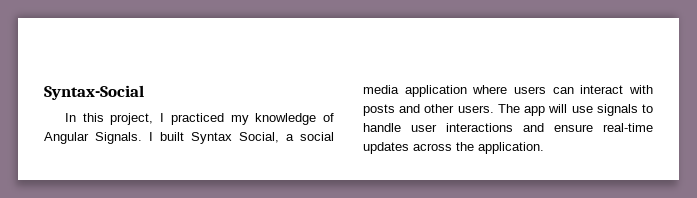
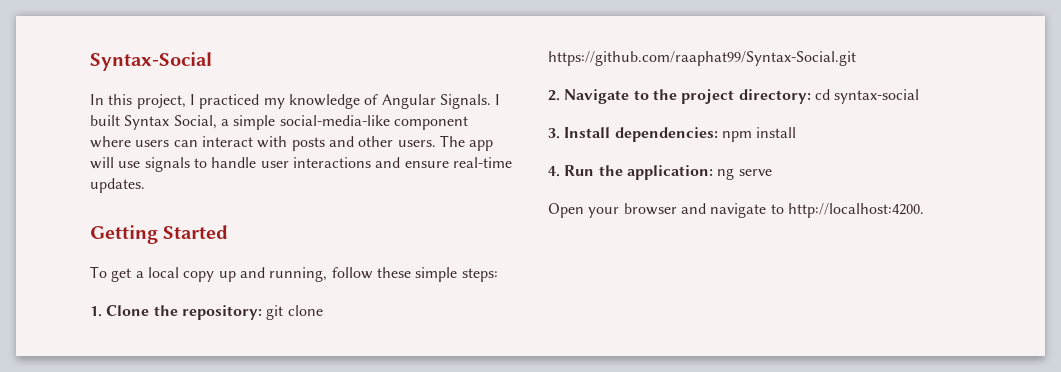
- I built Syntax Social, a social media application where users can interact with posts and other users.
+ I built Syntax Social, a simple social-media-like component where users can interact with posts and other users.
- The app will use signals to handle user interactions and ensure real-time updates across the application.
+ The app will use signals to handle user interactions and ensure real-time updates.
+ Getting Started
+ To get a local copy up and running, follow these simple steps:
+ 1. Clone the repository: git clone https://github.com/raaphat99/Syntax-Social.git
+ 2. Navigate to the project directory: cd syntax-social
+ 3. Install dependencies: npm install
+ 4. Run the application: ng serve
+ Open your browser and navigate to http://localhost:4200.

